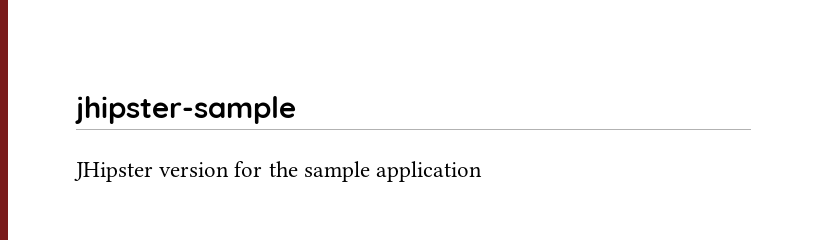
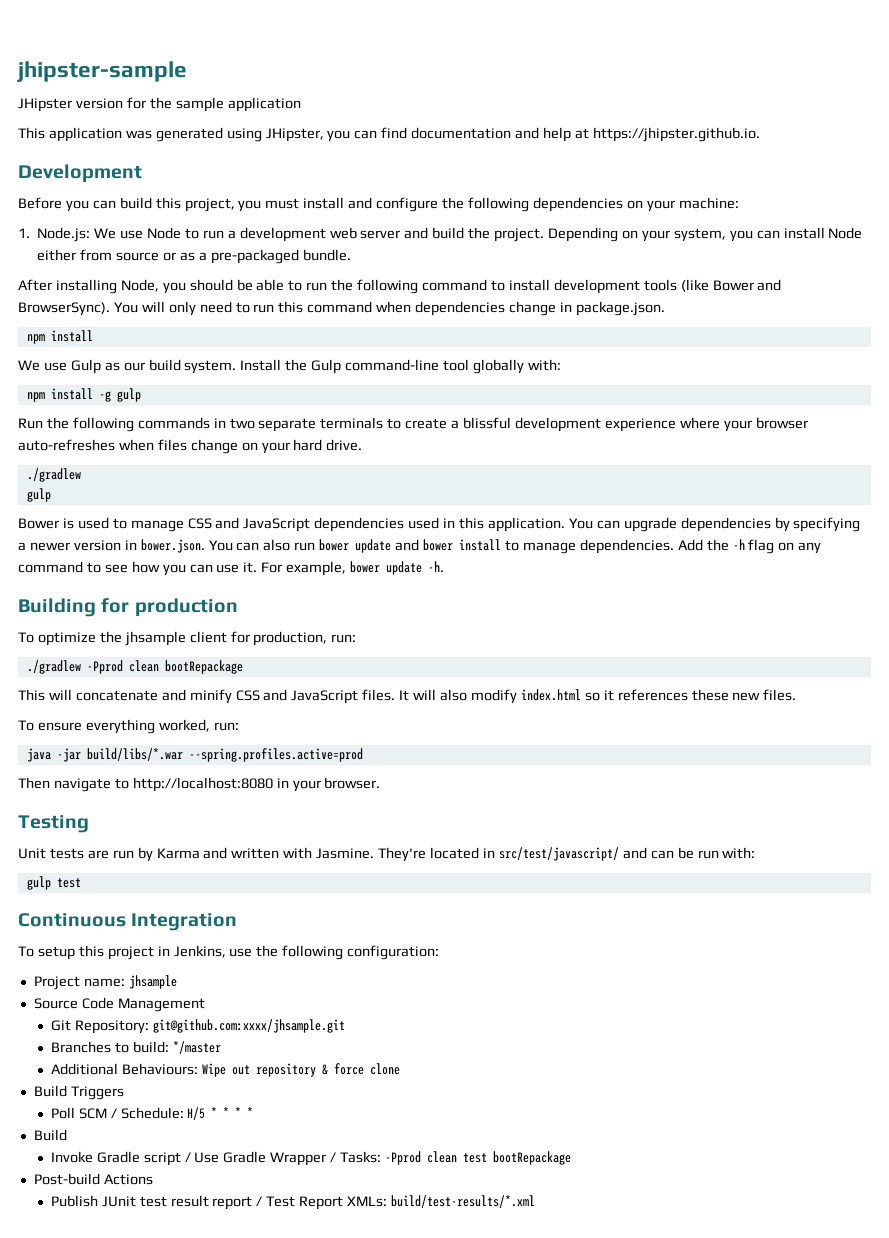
+ This application was generated using JHipster, you can find documentation and help at https://jhipster.github.io.
+ Development
+ Before you can build this project, you must install and configure the following dependencies on your machine:
+ 1. Node.js: We use Node to run a development web server and build the project. Depending on your system, you can install Node either from source or as a pre-packaged bundle.
+ After installing Node, you should be able to run the following command to install development tools (like Bower and BrowserSync). You will only need to run this command when dependencies change in package.json.
+ npm install
+ We use Gulp as our build system. Install the Gulp command-line tool globally with:
+ npm install -g gulp
+ Run the following commands in two separate terminals to create a blissful development experience where your browser auto-refreshes when files change on your hard drive.
+ ./gradlew
+ gulp
+ Bower is used to manage CSS and JavaScript dependencies used in this application. You can upgrade dependencies by specifying a newer version in bower.json. You can also run bower update and bower install to manage dependencies. Add the -h flag on any command to see how you can use it. For example, bower update -h.
+ Building for production
+ To optimize the jhsample client for production, run:
+ ./gradlew -Pprod clean bootRepackage
+ This will concatenate and minify CSS and JavaScript files. It will also modify index.html so it references these new files.
+ To ensure everything worked, run:
+ java -jar build/libs/*.war --spring.profiles.active=prod
+ Then navigate to http://localhost:8080 in your browser.
+ Testing
+ Unit tests are run by Karma and written with Jasmine. They're located in src/test/javascript/ and can be run with:
+ gulp test
+ Continuous Integration
+ To setup this project in Jenkins, use the following configuration:
+ Project name: jhsample
+ Source Code Management
+ Git Repository: git@github.com:xxxx/jhsample.git
+ Branches to build: */master
+ Additional Behaviours: Wipe out repository & force clone
+ Build Triggers
+ Poll SCM / Schedule: H/5 * * * *
+ Build
+ Invoke Gradle script / Use Gradle Wrapper / Tasks: -Pprod clean test bootRepackage
+ Post-build Actions
+ Publish JUnit test result report / Test Report XMLs: build/test-results/*.xml

